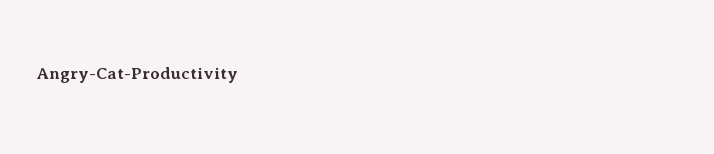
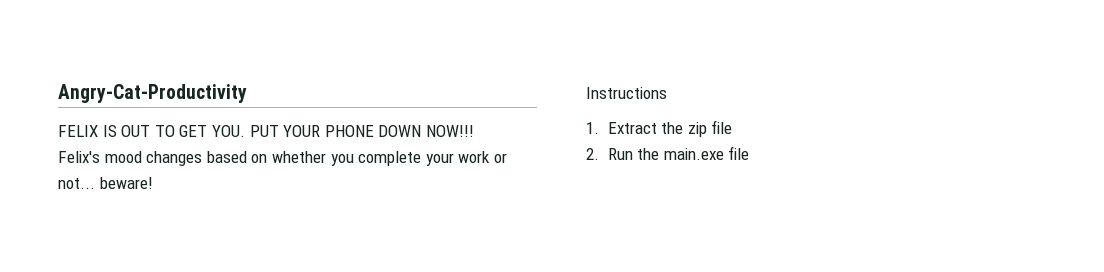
+ FELIX IS OUT TO GET YOU. PUT YOUR PHONE DOWN NOW!!!
+ Felix's mood changes based on whether you complete your work or not... beware!
+ Instructions
+ 1. Extract the zip file
+ 2. Run the main.exe file

